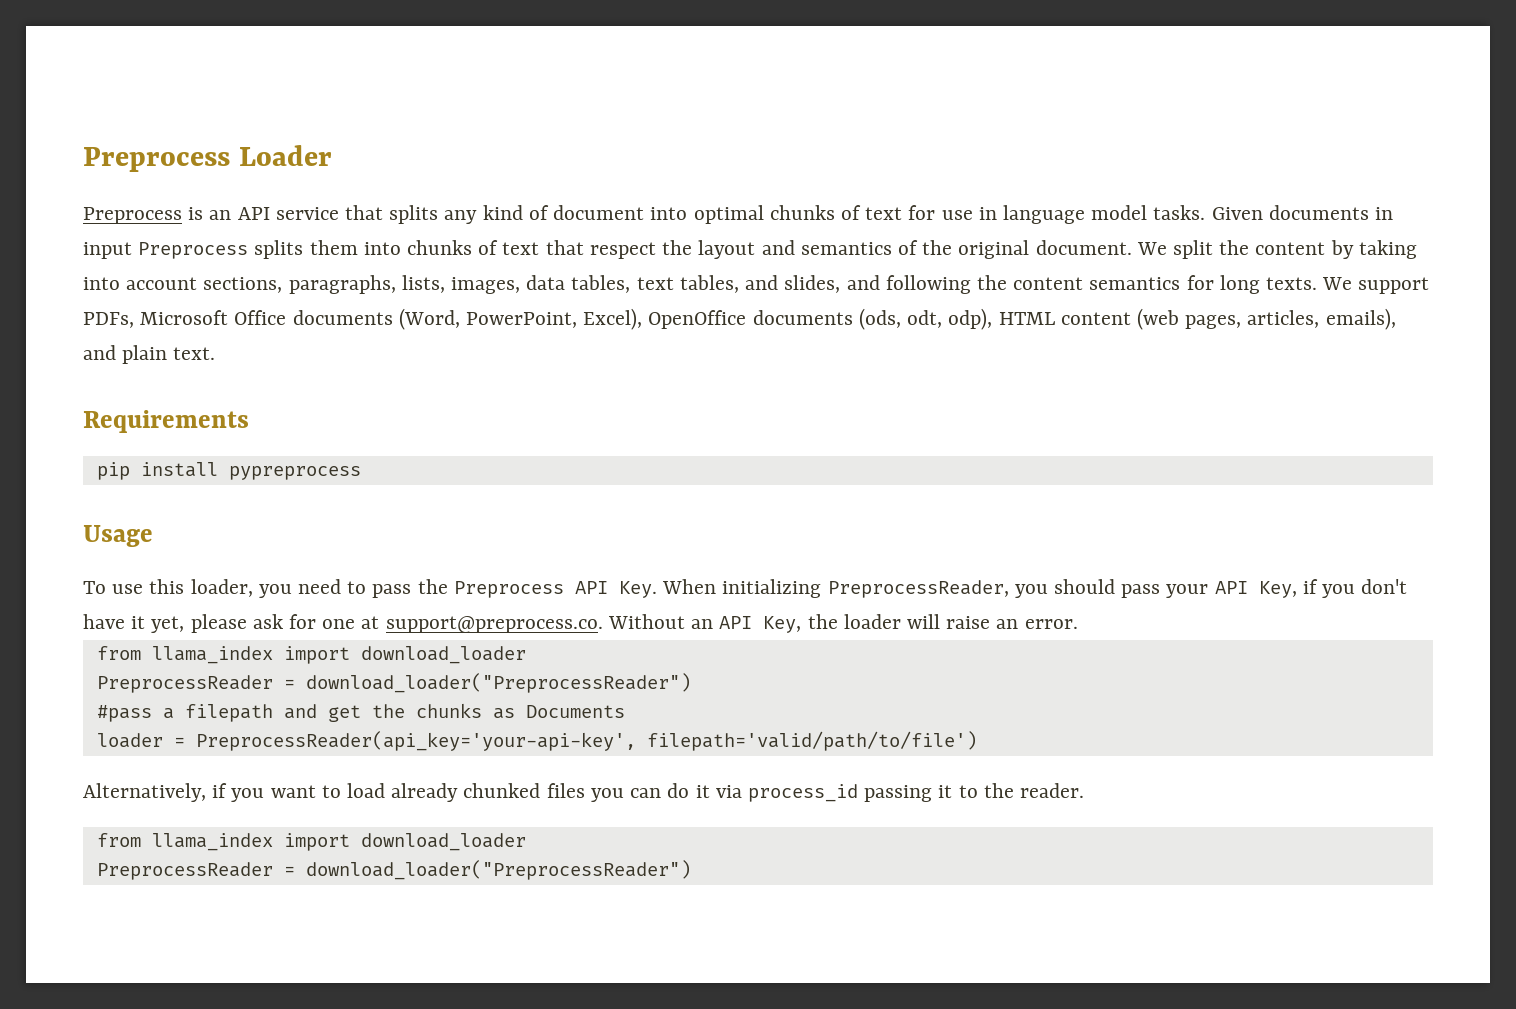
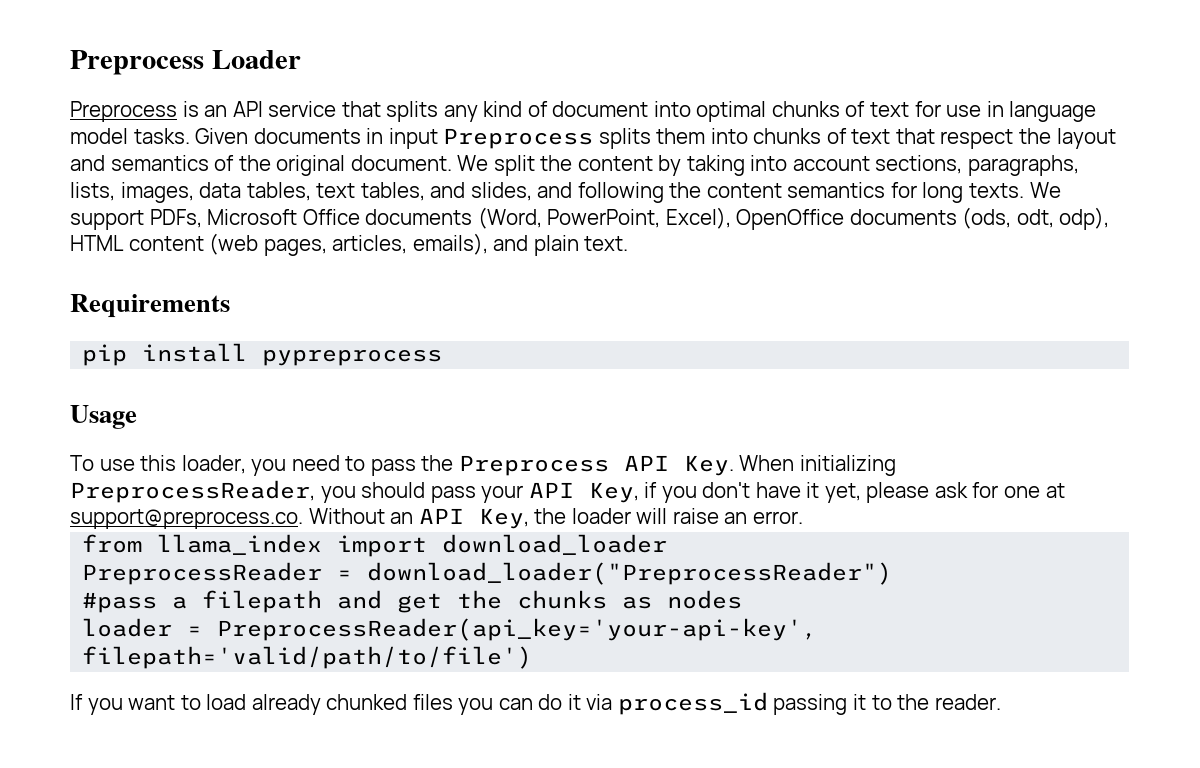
- #pass a filepath and get the chunks as Documents
+ #pass a filepath and get the chunks as nodes
- Alternatively, if you want to load already chunked files you can do it via process_id passing it to the reader.
- from llama_index import download_loader
- PreprocessReader = download_loader("PreprocessReader")
+ If you want to load already chunked files you can do it via process_id passing it to the reader.

